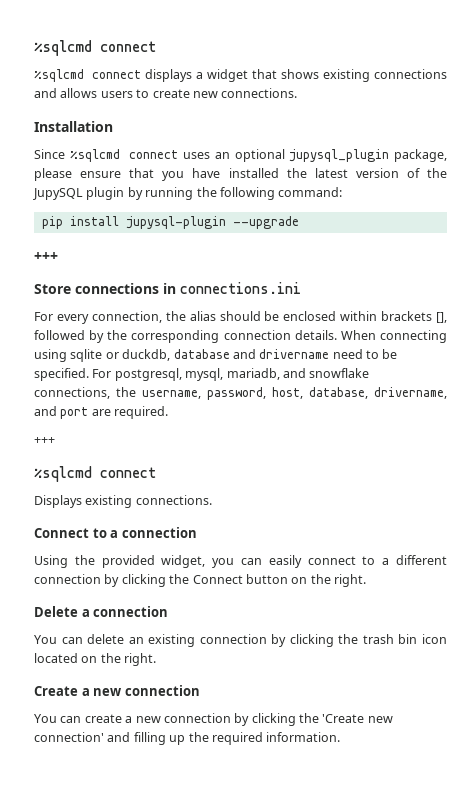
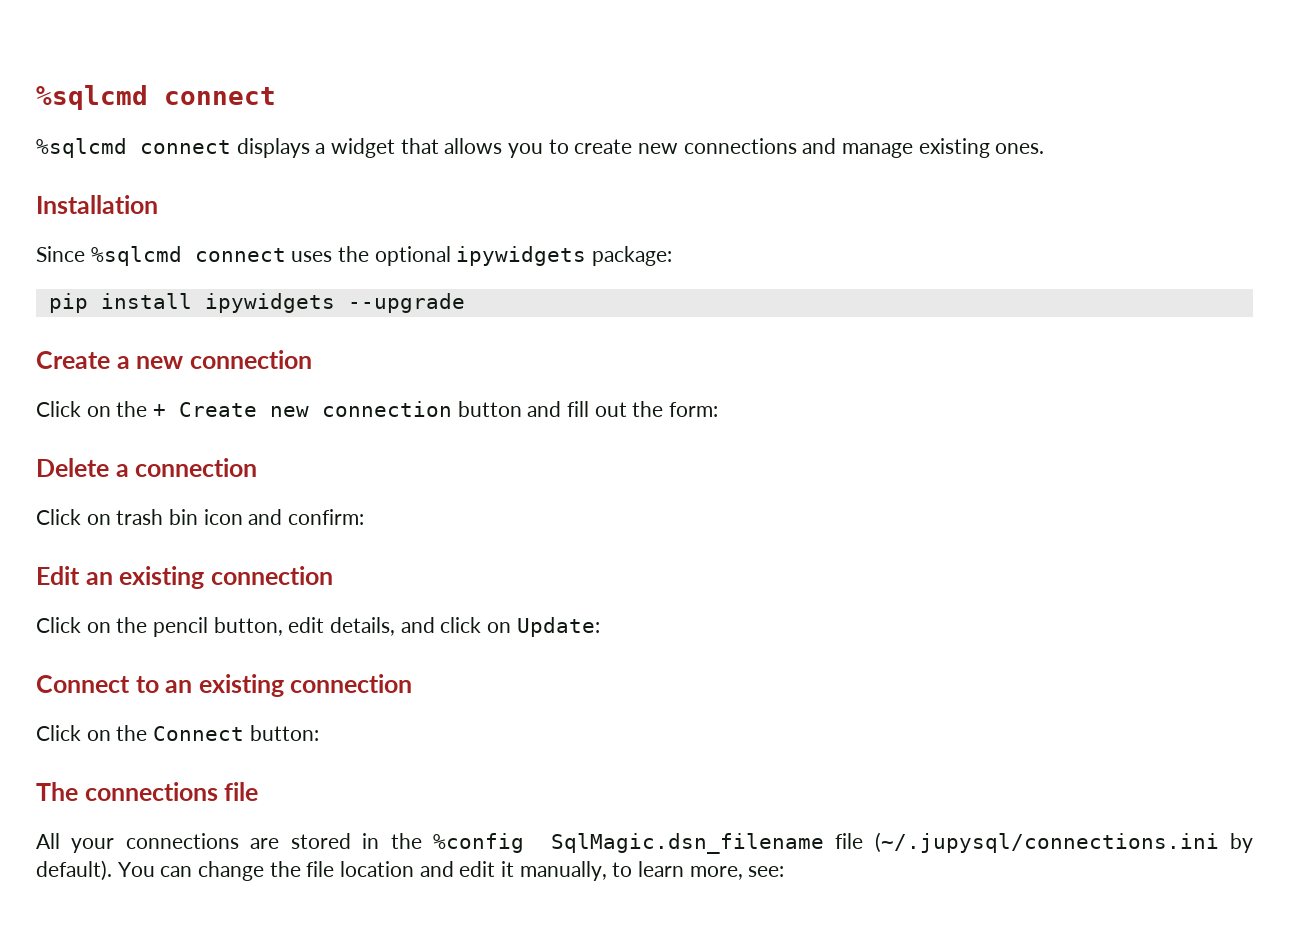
- %sqlcmd connect displays a widget that shows existing connections and allows users to create new connections.
+ %sqlcmd connect displays a widget that allows you to create new connections and manage existing ones.
- Since %sqlcmd connect uses an optional jupysql_plugin package, please ensure that you have installed the latest version of the JupySQL plugin by running the following command:
+ Since %sqlcmd connect uses the optional ipywidgets package:
- pip install jupysql-plugin --upgrade
- +++
- Store connections in connections.ini
- For every connection, the alias should be enclosed within brackets [], followed by the corresponding connection details. When connecting using sqlite or duckdb, database and drivername need to be specified. For postgresql, mysql, mariadb, and snowflake connections, the username, password, host, database, drivername, and port are required.
- +++
- %sqlcmd connect
- Displays existing connections.
- Connect to a connection
- Using the provided widget, you can easily connect to a different connection by clicking the Connect button on the right.
+ pip install ipywidgets --upgrade
+ Create a new connection
+ Click on the + Create new connection button and fill out the form:
  Delete a connection
- You can delete an existing connection by clicking the trash bin icon located on the right.
- Create a new connection
- You can create a new connection by clicking the 'Create new connection' and filling up the required information.
+ Click on trash bin icon and confirm:
+ Edit an existing connection
+ Click on the pencil button, edit details, and click on Update:
+ Connect to an existing connection
+ Click on the Connect button:
+ The connections file
+ All your connections are stored in the %config SqlMagic.dsn_filename file (~/.jupysql/connections.ini by default). You can change the file location and edit it manually, to learn more, see:

